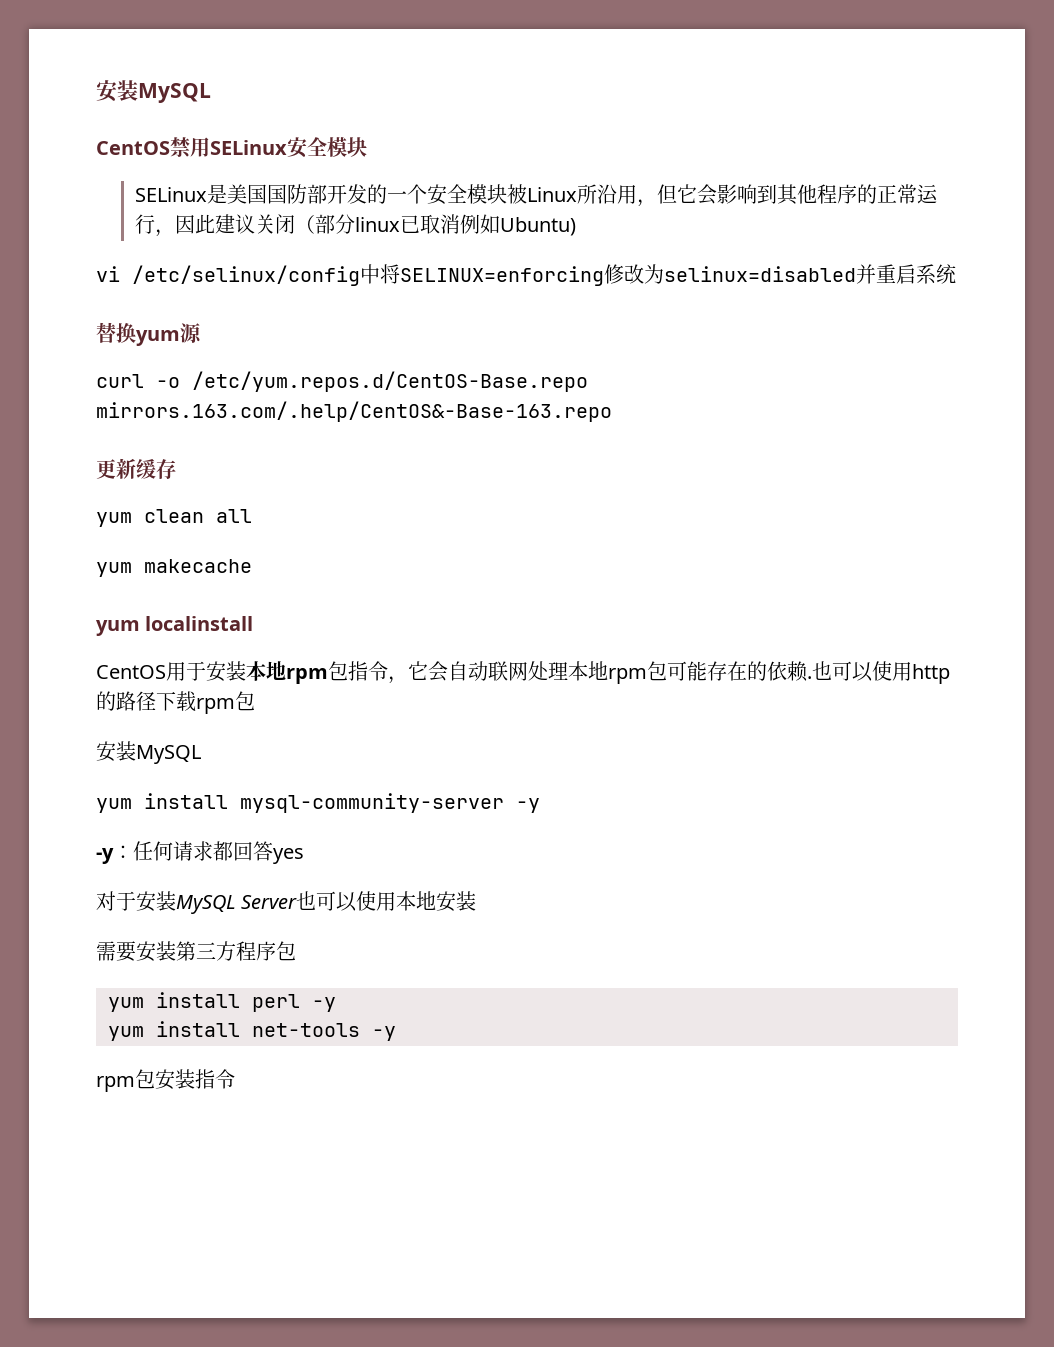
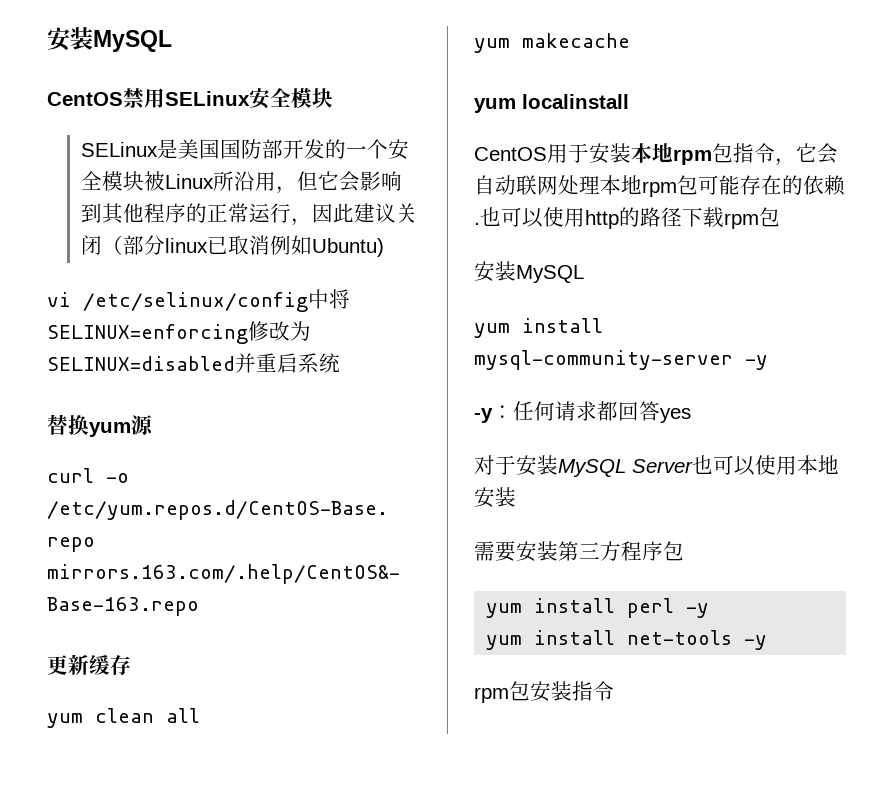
- vi /etc/selinux/config中将SELINUX=enforcing修改为selinux=disabled并重启系统
+ vi /etc/selinux/config中将SELINUX=enforcing修改为SELINUX=disabled并重启系统

